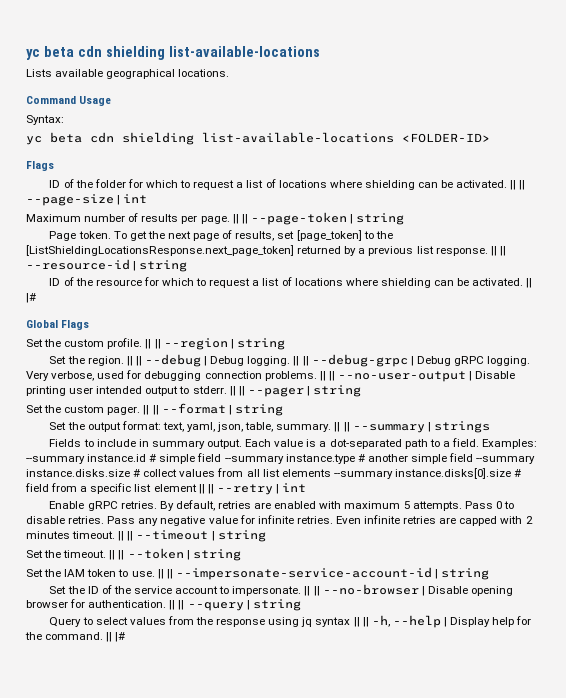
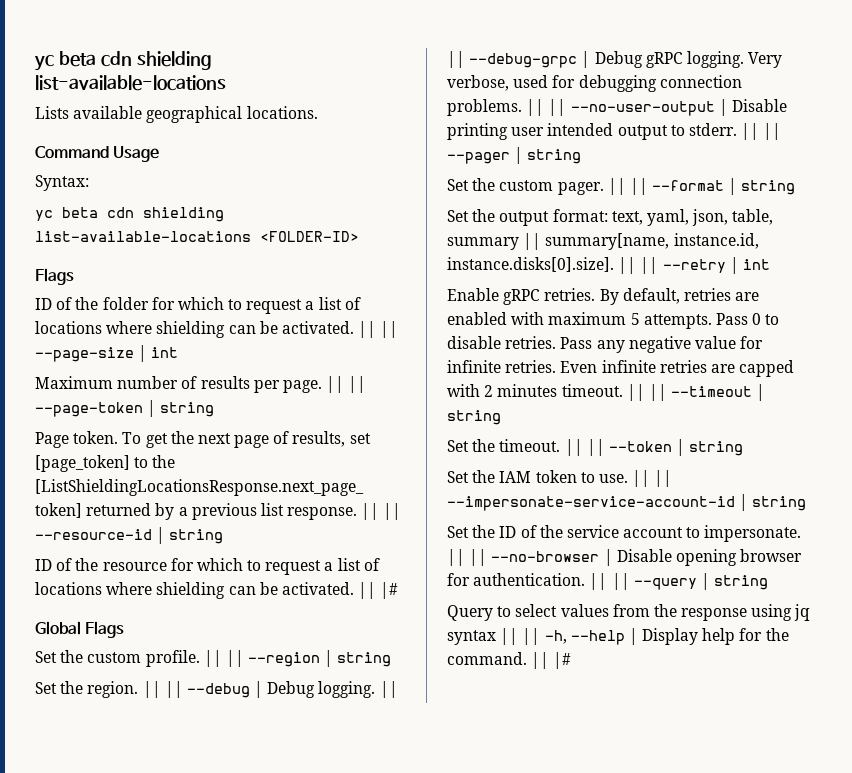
- Set the output format: text, yaml, json, table, summary. || || --summary | strings
- Fields to include in summary output. Each value is a dot-separated path to a field. Examples: --summary instance.id # simple field --summary instance.type # another simple field --summary instance.disks.size # collect values from all list elements --summary instance.disks[0].size # field from a specific list element || || --retry | int
+ Set the output format: text, yaml, json, table, summary || summary[name, instance.id, instance.disks[0].size]. || || --retry | int

